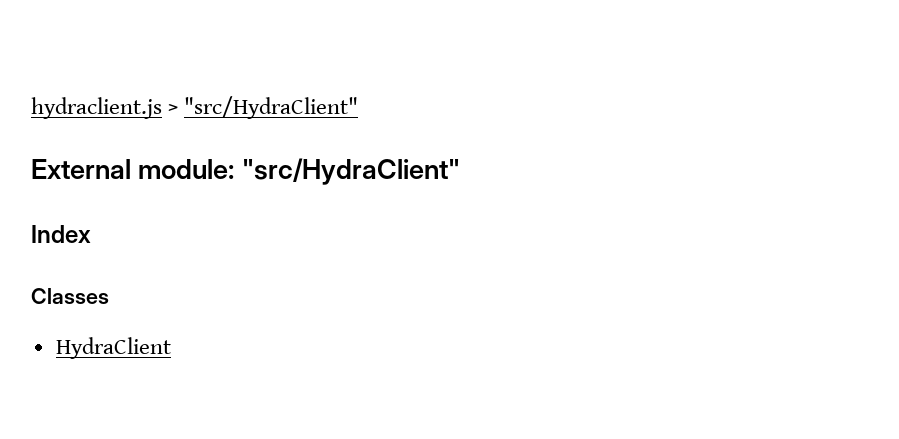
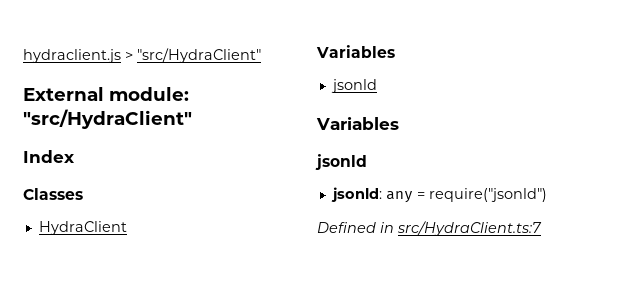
  HydraClient
+ Variables
+ jsonld
+ Variables
+ jsonld
+ jsonld: any = require("jsonld")
+ Defined in src/HydraClient.ts:7

